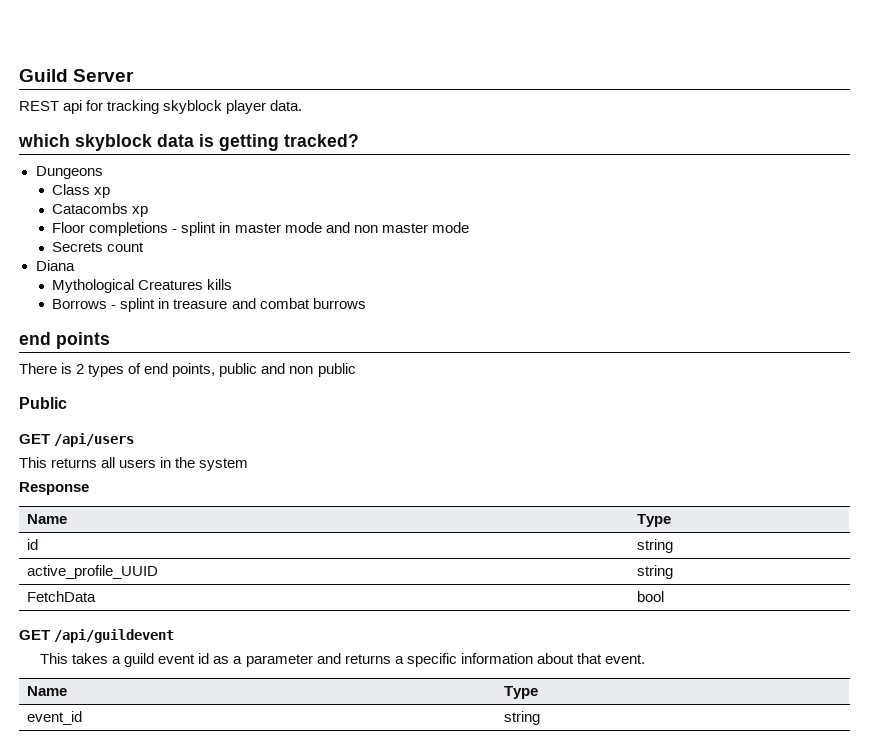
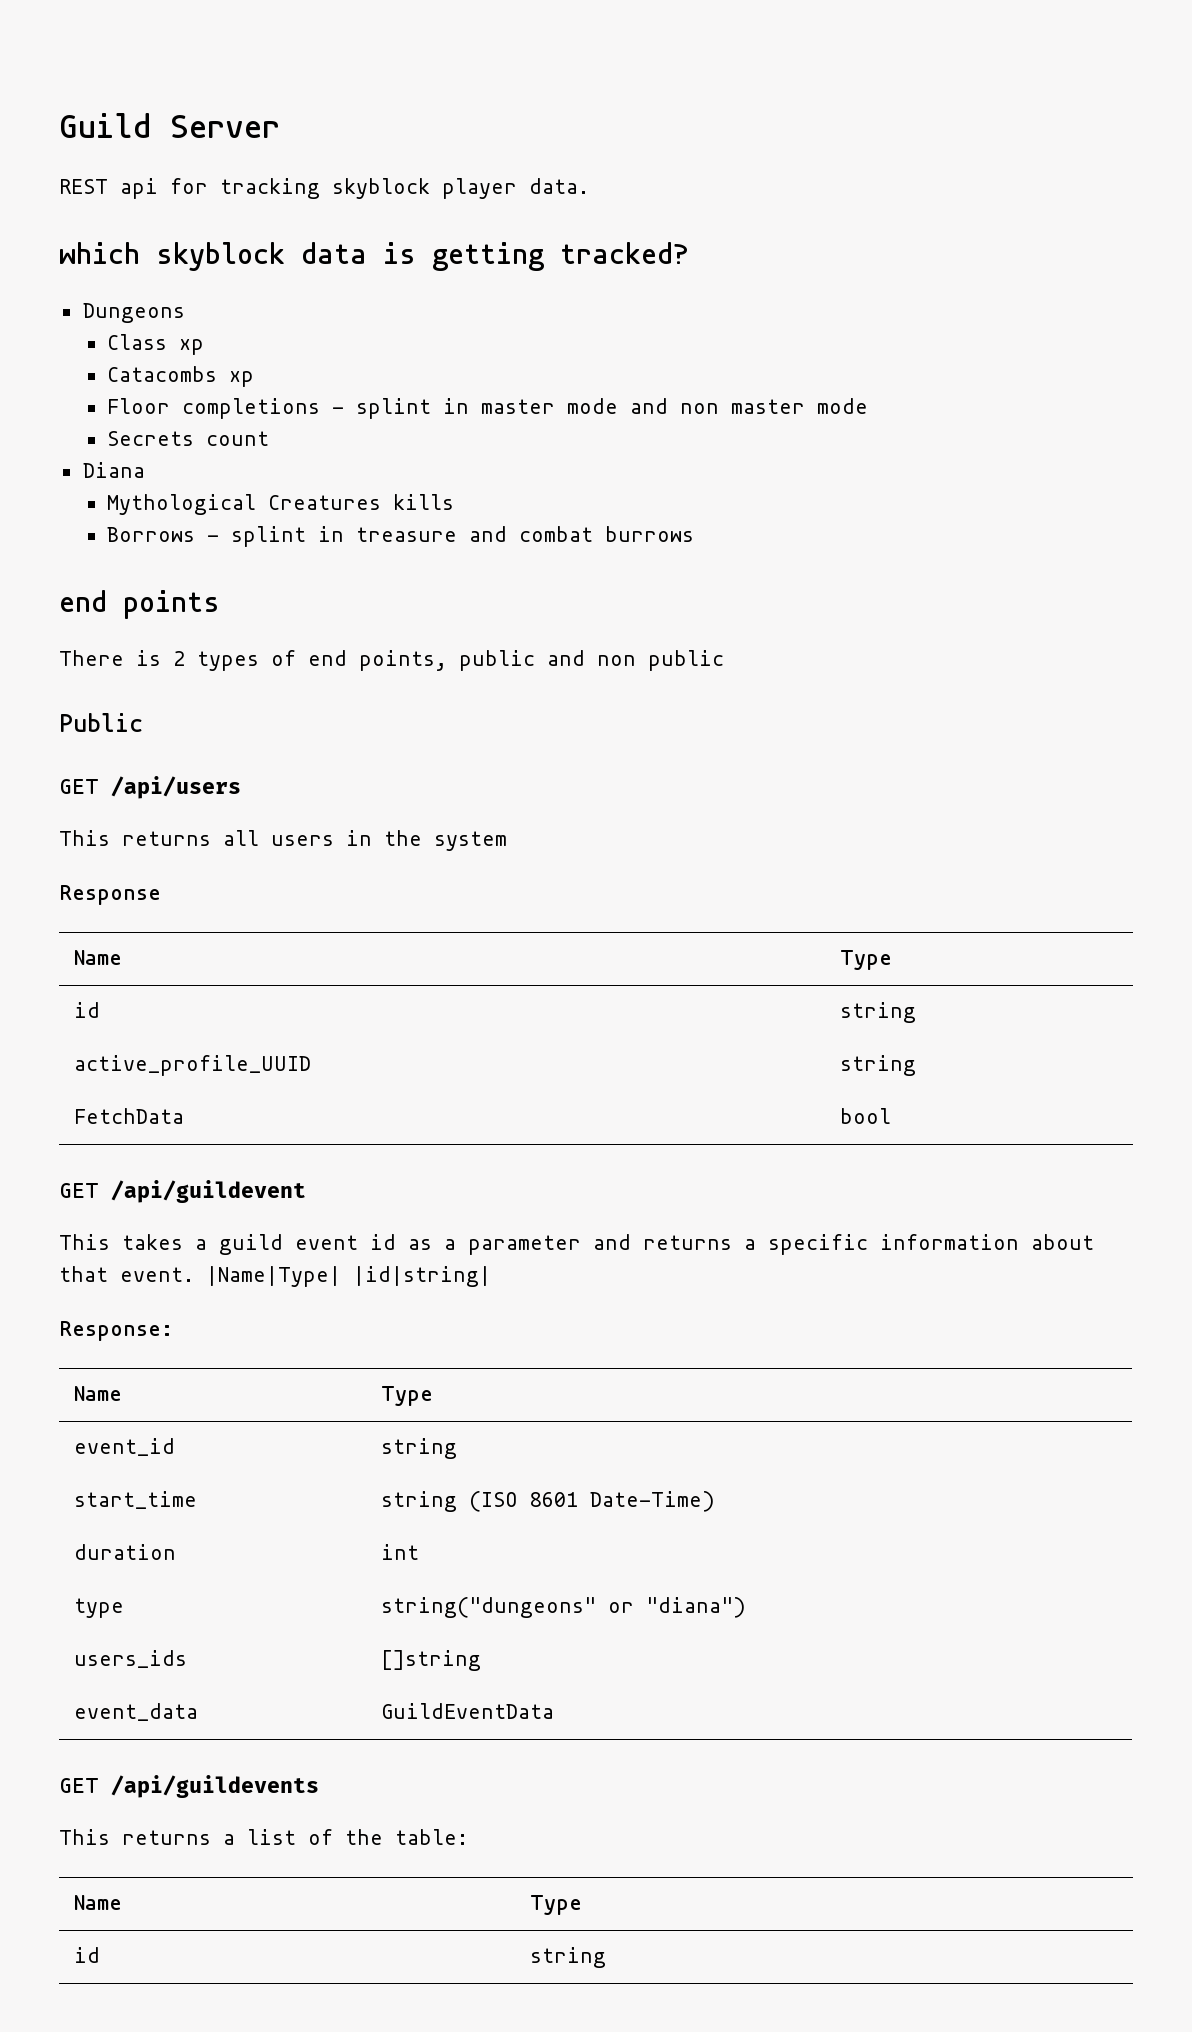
+ |Name|Type| |id|string|
+ Response:
+ start_time | string (ISO 8601 Date-Time)
+ duration | int
+ type | string("dungeons" or "diana")
+ users_ids | []string
+ event_data | GuildEventData
+ GET /api/guildevents
+ This returns a list of the table:
+ Name | Type
+ id | string

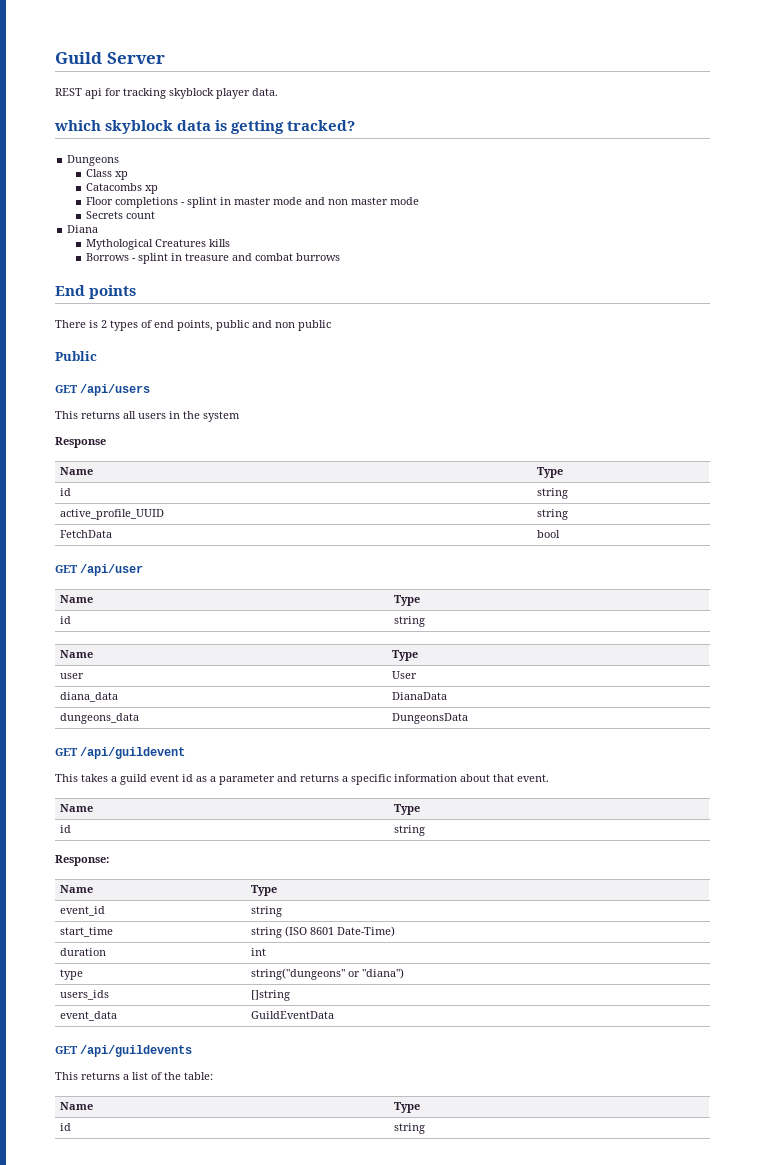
- end points
+ End points
+ GET /api/user
+ Name | Type
+ id | string
+ Name | Type
+ user | User
+ diana_data | DianaData
+ dungeons_data | DungeonsData
- This takes a guild event id as a parameter and returns a specific information about that event. |Name|Type| |id|string|
+ This takes a guild event id as a parameter and returns a specific information about that event.
+ Name | Type
+ id | string

